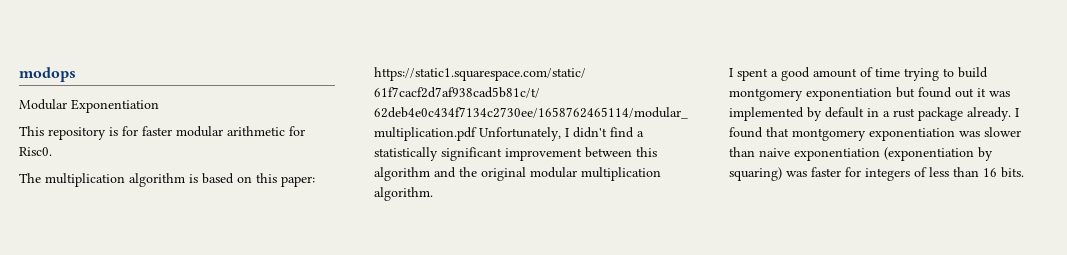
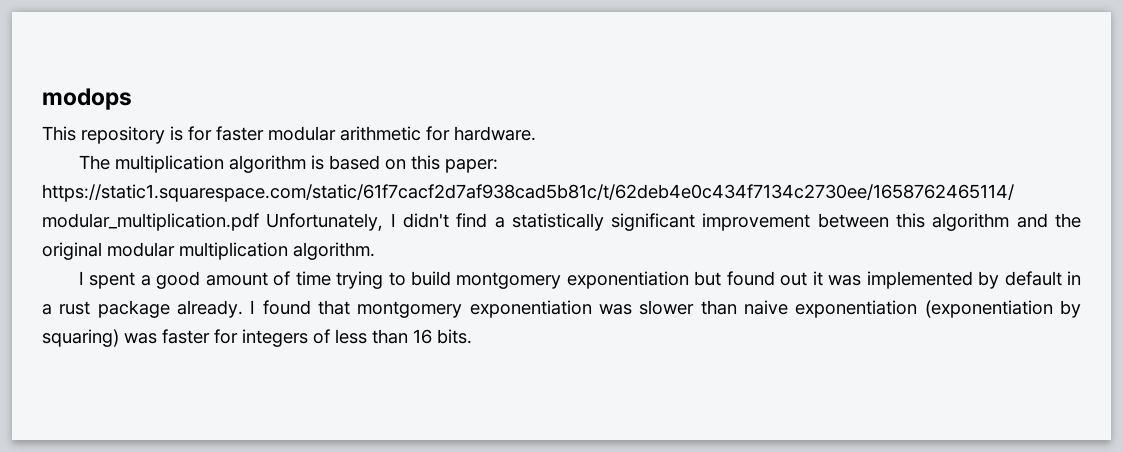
- Modular Exponentiation
- This repository is for faster modular arithmetic for Risc0.
+ This repository is for faster modular arithmetic for hardware.

